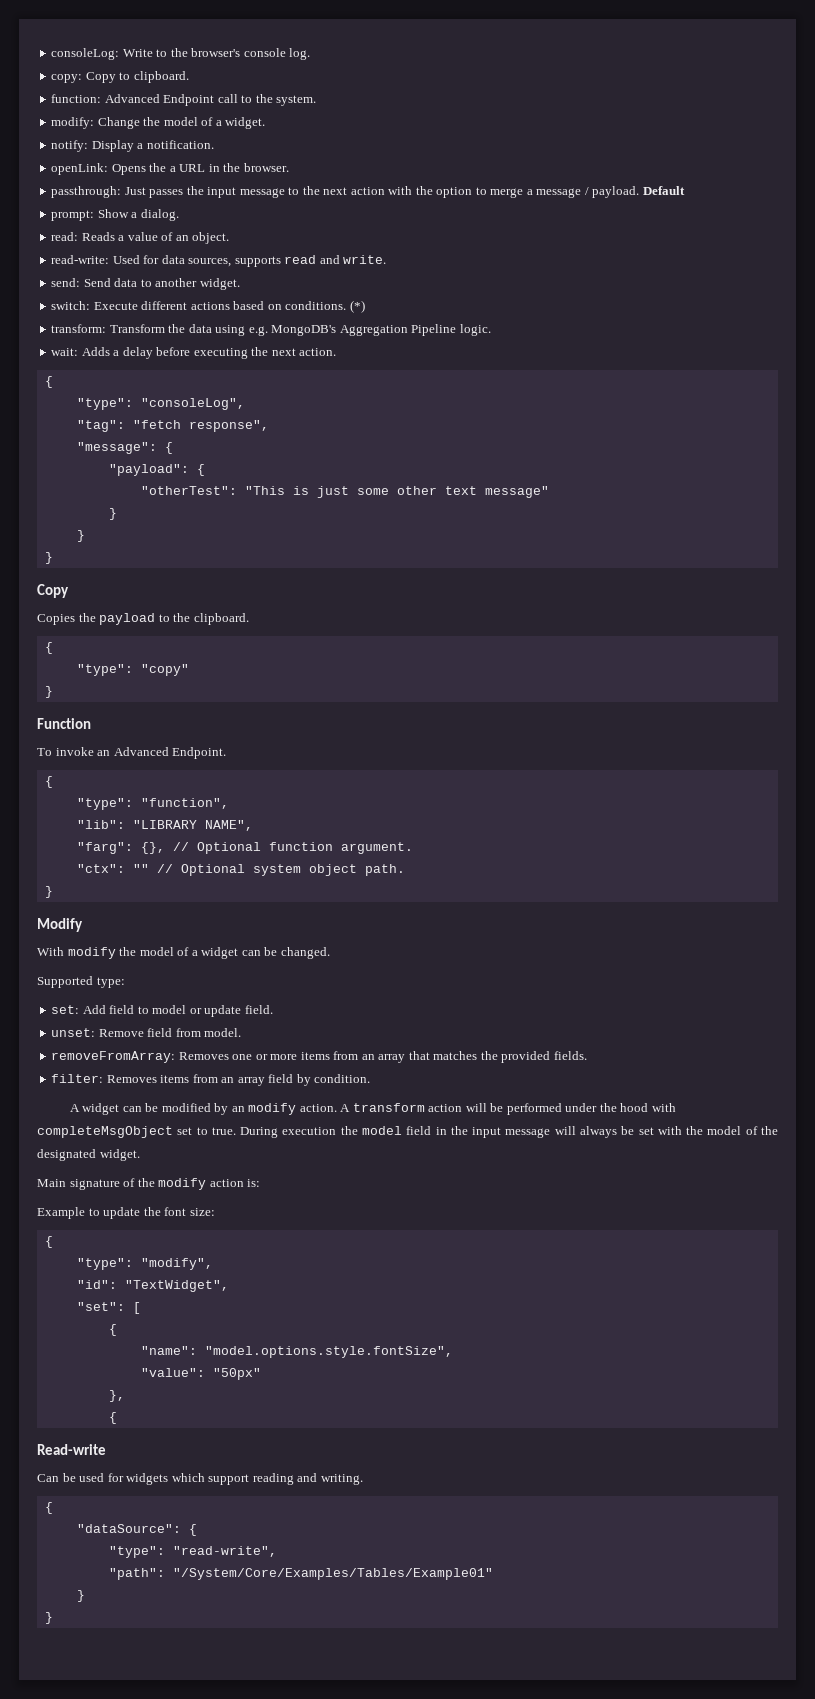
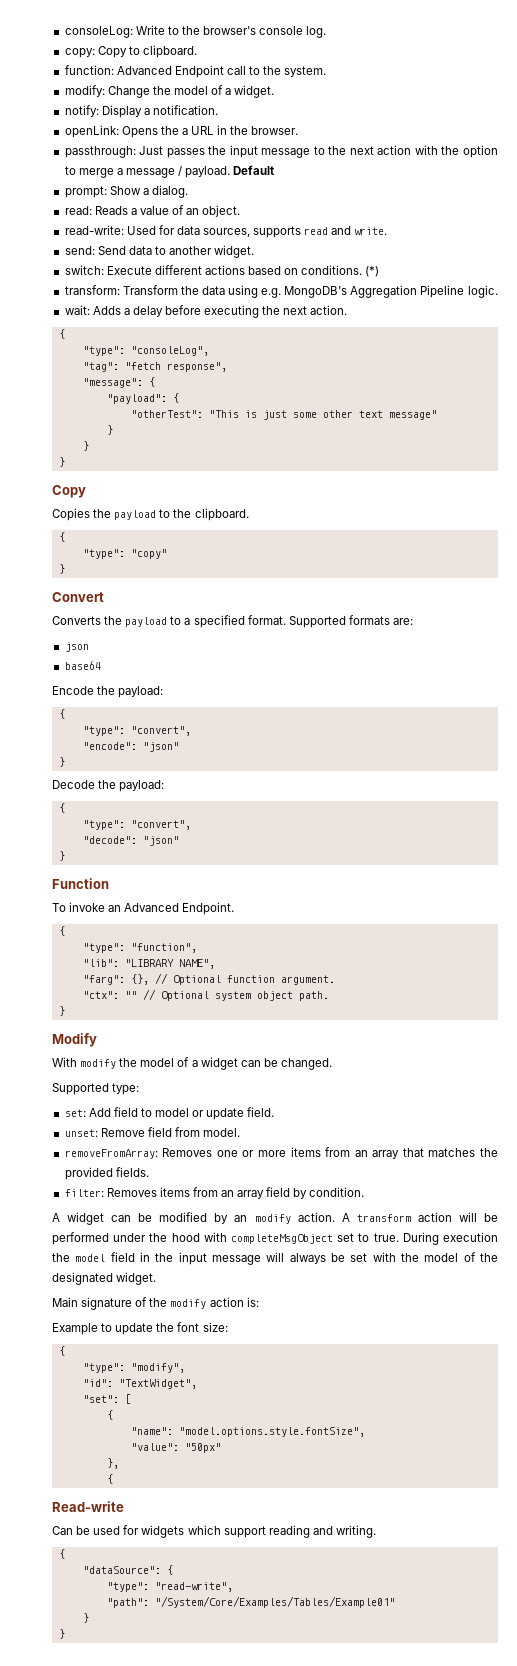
+ Convert
+ Converts the payload to a specified format. Supported formats are:
+ json
+ base64
+ Encode the payload:
+ {
+ "type": "convert",
+ "encode": "json"
+ }
+ Decode the payload:
+ {
+ "type": "convert",
+ "decode": "json"
+ }

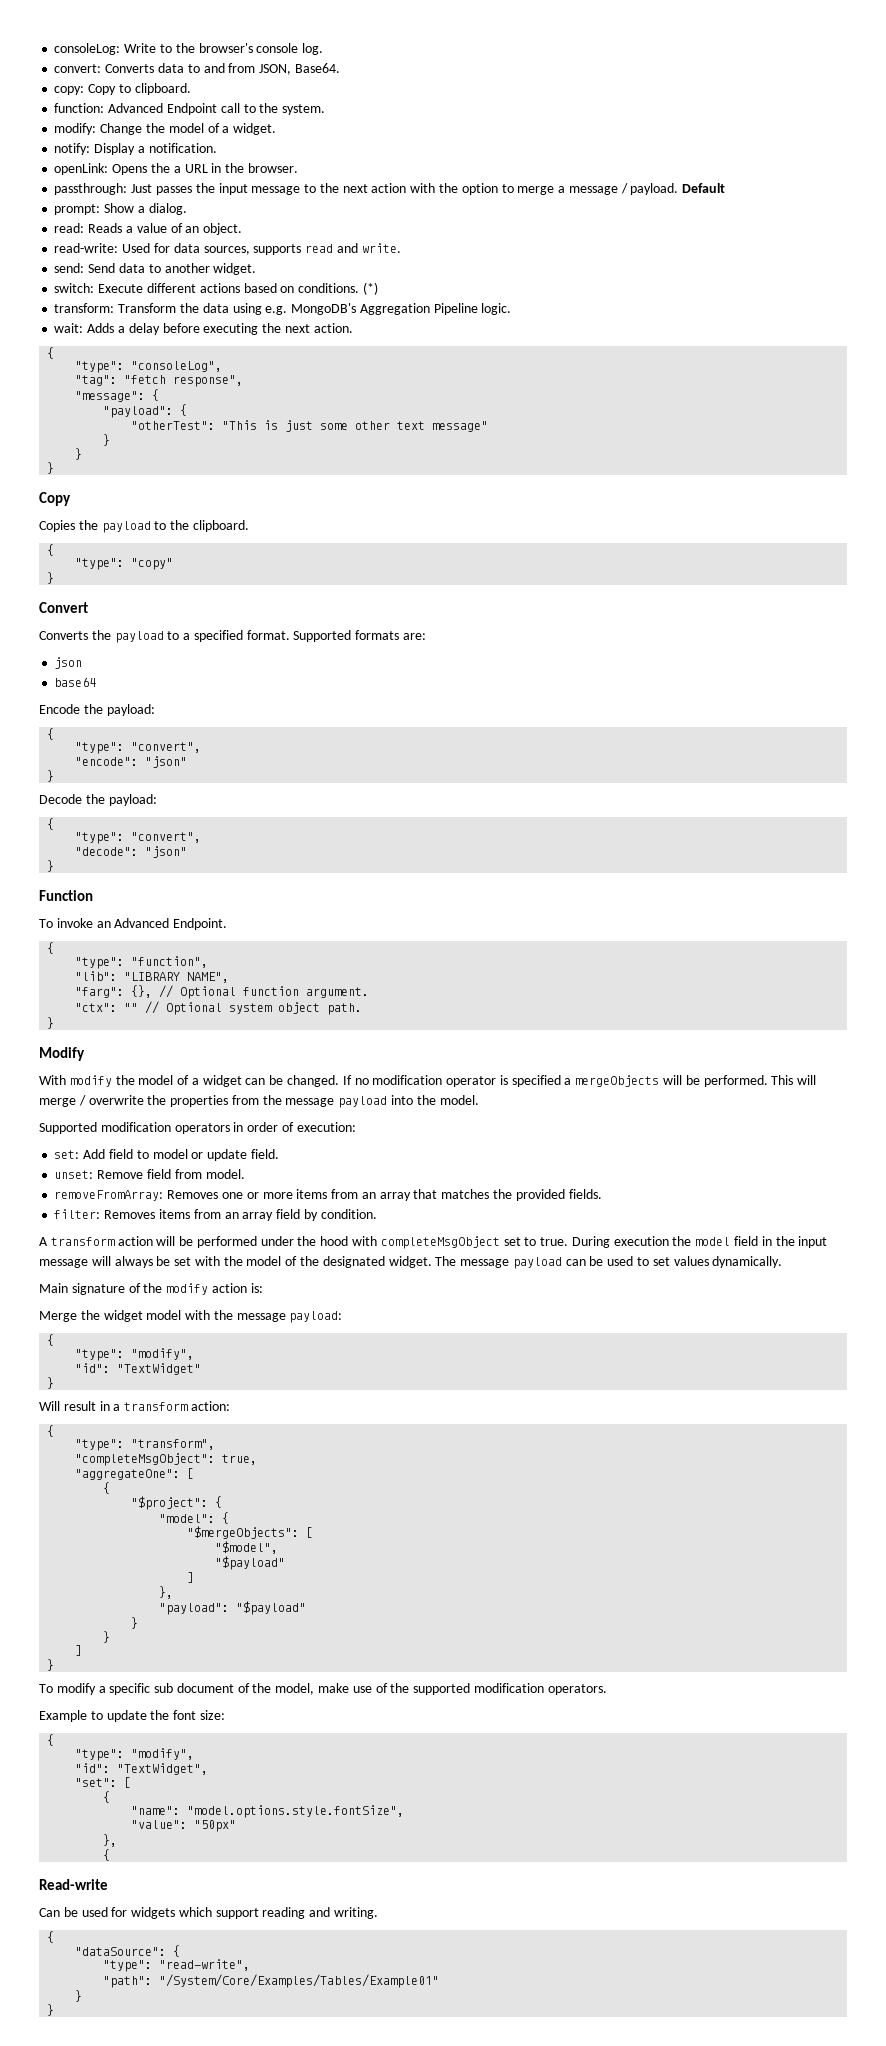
+ convert: Converts data to and from JSON, Base64.
- With modify the model of a widget can be changed.
- Supported type:
+ With modify the model of a widget can be changed. If no modification operator is specified a mergeObjects will be performed. This will merge / overwrite the properties from the message payload into the model.
+ Supported modification operators in order of execution:
- A widget can be modified by an modify action. A transform action will be performed under the hood with completeMsgObject set to true.
+ A transform action will be performed under the hood with completeMsgObject set to true.
+ The message payload can be used to set values dynamically.
+ Merge the widget model with the message payload:
+ {
+ "type": "modify",
+ "id": "TextWidget"
+ }
+ Will result in a transform action:
+ {
+ "type": "transform",
+ "completeMsgObject": true,
+ "aggregateOne": [
+ {
+ "$project": {
+ "model": {
+ "$mergeObjects": [
+ "$model",
+ "$payload"
+ ]
+ },
+ "payload": "$payload"
+ }
+ }
+ ]
+ }
+ To modify a specific sub document of the model, make use of the supported modification operators.

